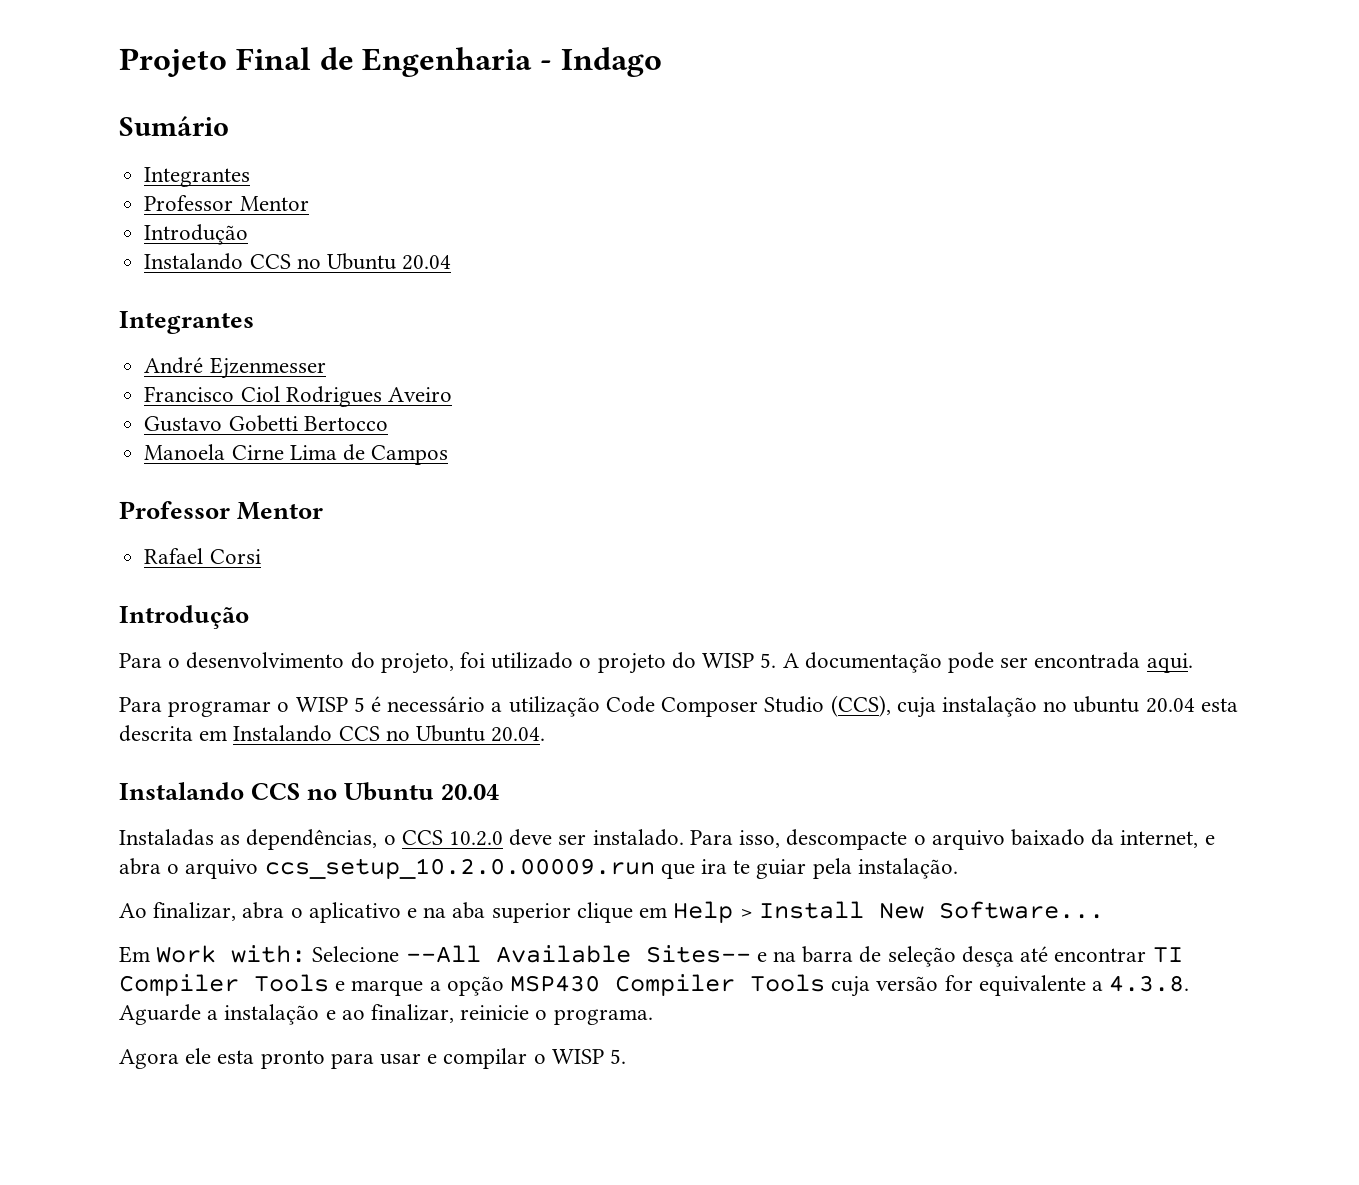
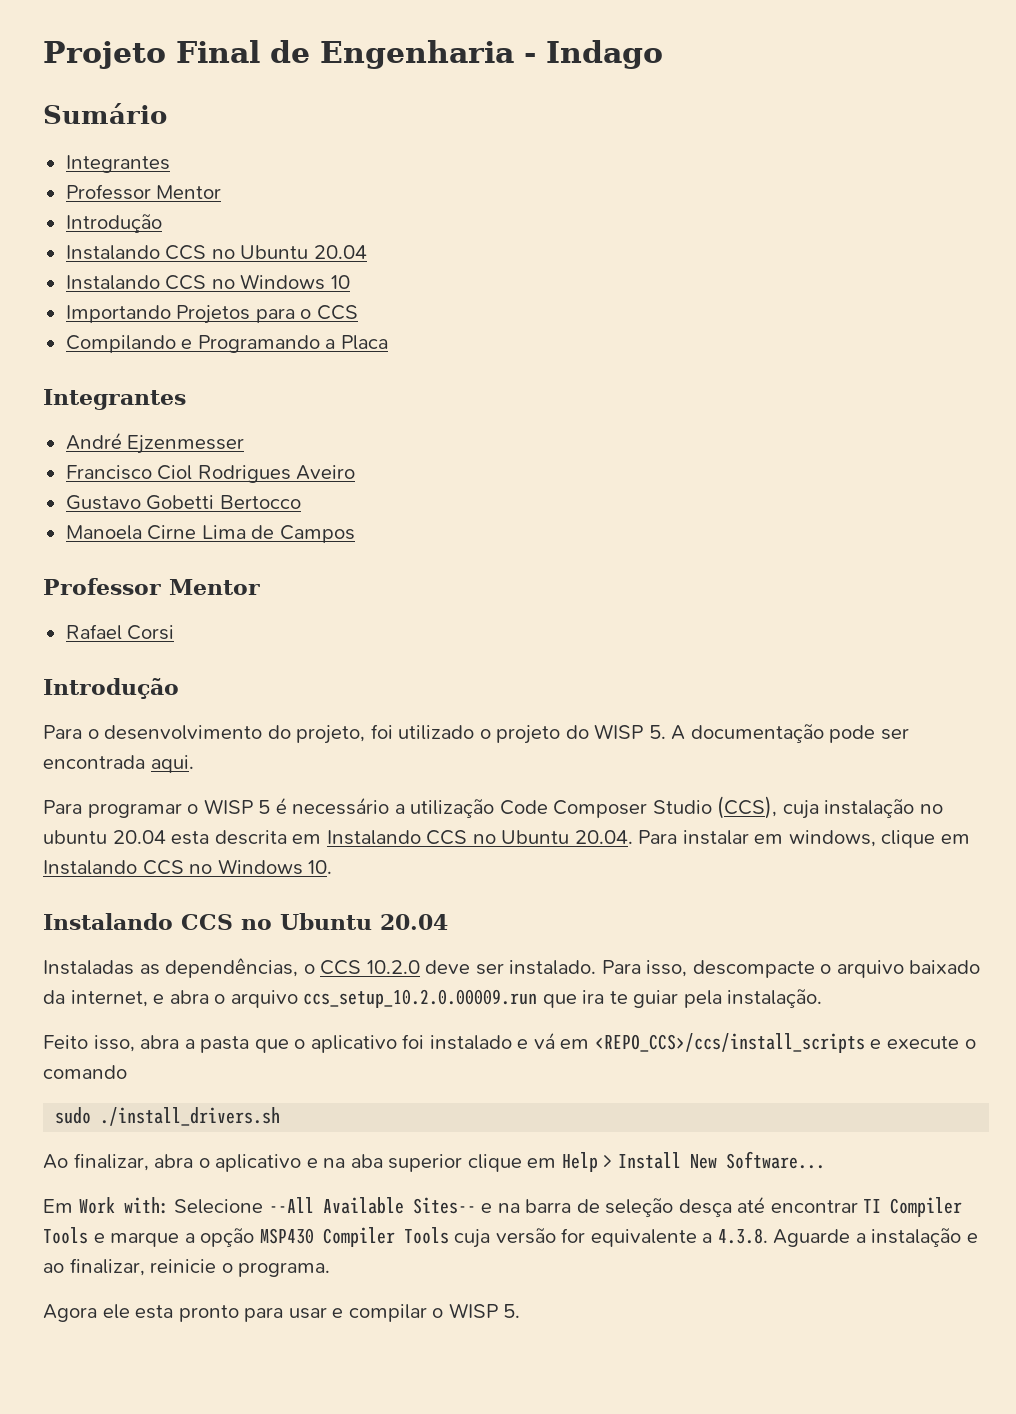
+ Instalando CCS no Windows 10
+ Importando Projetos para o CCS
+ Compilando e Programando a Placa
- Para programar o WISP 5 é necessário a utilização Code Composer Studio (CCS), cuja instalação no ubuntu 20.04 esta descrita em Instalando CCS no Ubuntu 20.04.
+ Para programar o WISP 5 é necessário a utilização Code Composer Studio (CCS), cuja instalação no ubuntu 20.04 esta descrita em Instalando CCS no Ubuntu 20.04. Para instalar em windows, clique em Instalando CCS no Windows 10.
+ Feito isso, abra a pasta que o aplicativo foi instalado e vá em <REPO_CCS>/ccs/install_scripts e execute o comando
+ sudo ./install_drivers.sh

